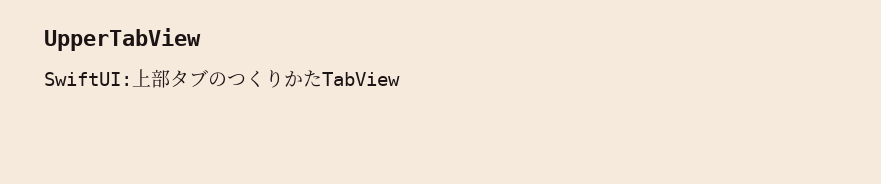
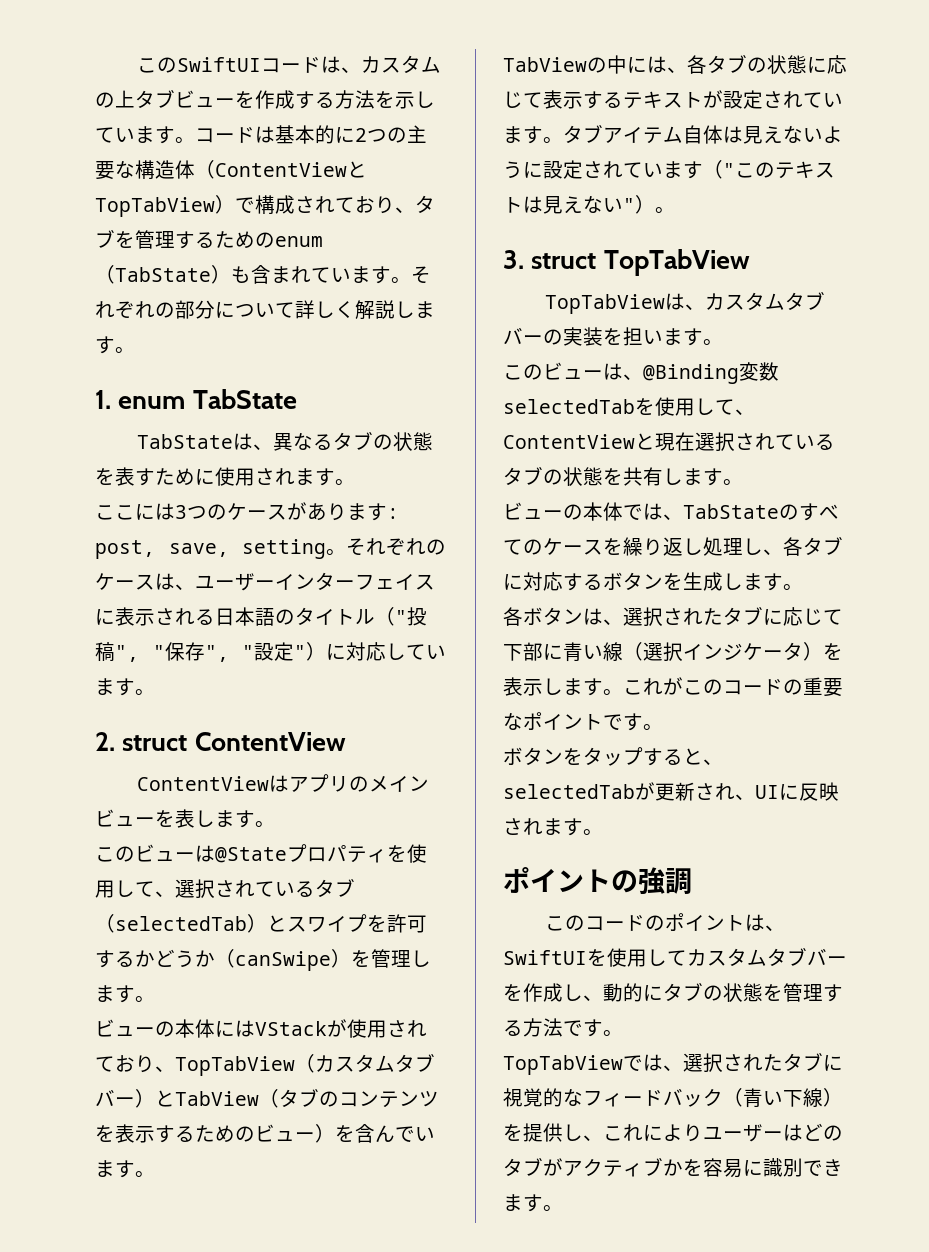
- UpperTabView
- SwiftUI:上部タブのつくりかたTabView
+ このSwiftUIコードは、カスタムの上タブビューを作成する方法を示しています。コードは基本的に2つの主要な構造体（ContentViewとTopTabView）で構成されており、タブを管理するためのenum（TabState）も含まれています。それぞれの部分について詳しく解説します。
+ 1. enum TabState
+ TabStateは、異なるタブの状態を表すために使用されます。
+ ここには3つのケースがあります: post, save, setting。それぞれのケースは、ユーザーインターフェイスに表示される日本語のタイトル（"投稿", "保存", "設定"）に対応しています。
+ 2. struct ContentView
+ ContentViewはアプリのメインビューを表します。
+ このビューは@Stateプロパティを使用して、選択されているタブ（selectedTab）とスワイプを許可するかどうか（canSwipe）を管理します。
+ ビューの本体にはVStackが使用されており、TopTabView（カスタムタブバー）とTabView（タブのコンテンツを表示するためのビュー）を含んでいます。
+ TabViewの中には、各タブの状態に応じて表示するテキストが設定されています。タブアイテム自体は見えないように設定されています（"このテキストは見えない"）。
+ 3. struct TopTabView
+ TopTabViewは、カスタムタブバーの実装を担います。
+ このビューは、@Binding変数selectedTabを使用して、ContentViewと現在選択されているタブの状態を共有します。
+ ビューの本体では、TabStateのすべてのケースを繰り返し処理し、各タブに対応するボタンを生成します。
+ 各ボタンは、選択されたタブに応じて下部に青い線（選択インジケータ）を表示します。これがこのコードの重要なポイントです。
+ ボタンをタップすると、selectedTabが更新され、UIに反映されます。
+ ポイントの強調
+ このコードのポイントは、SwiftUIを使用してカスタムタブバーを作成し、動的にタブの状態を管理する方法です。
+ TopTabViewでは、選択されたタブに視覚的なフィードバック（青い下線）を提供し、これによりユーザーはどのタブがアクティブかを容易に識別できます。

